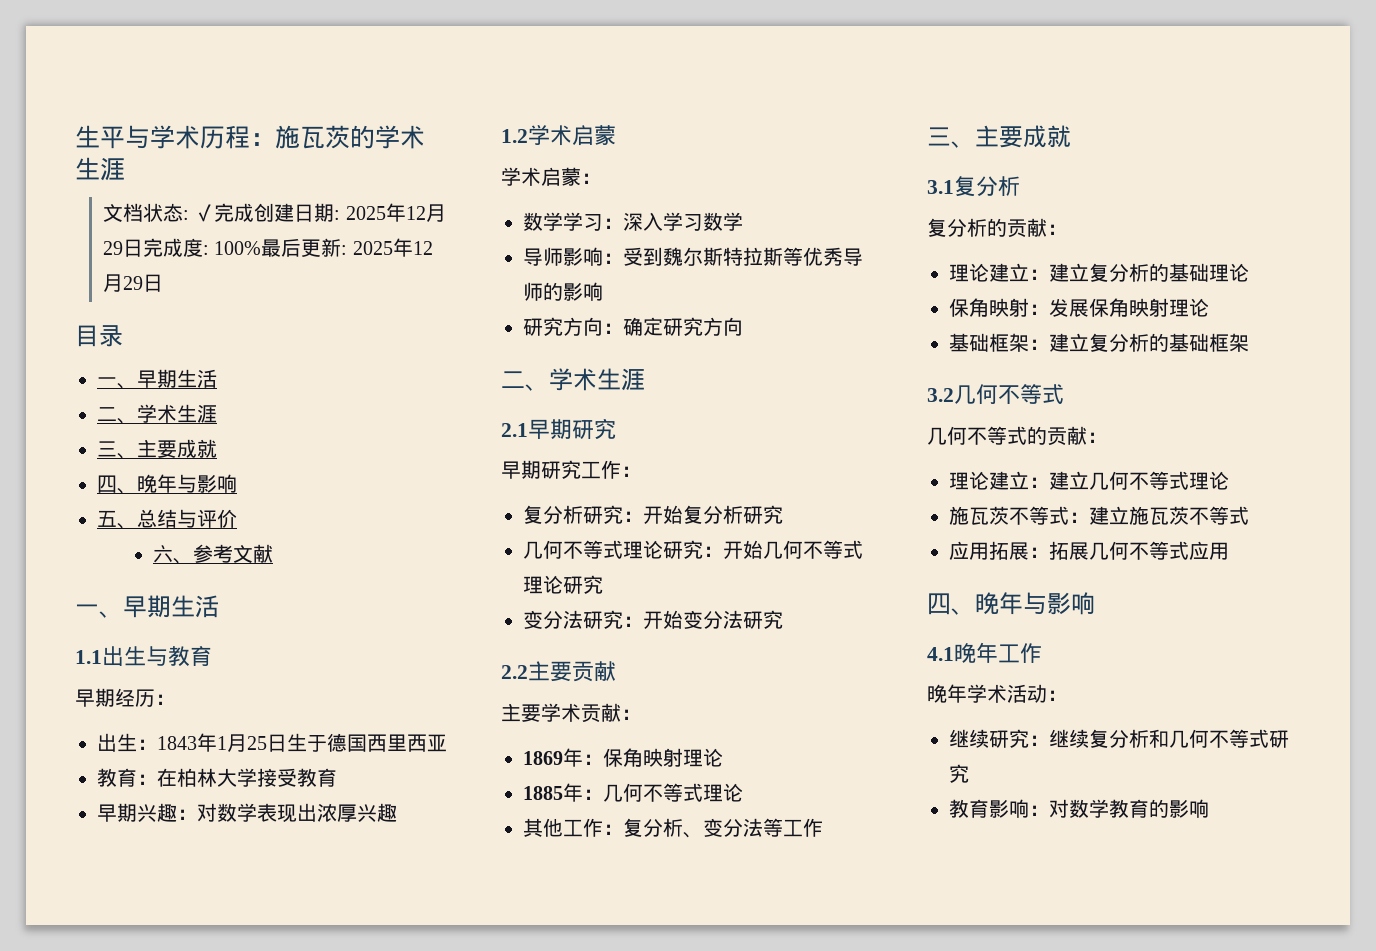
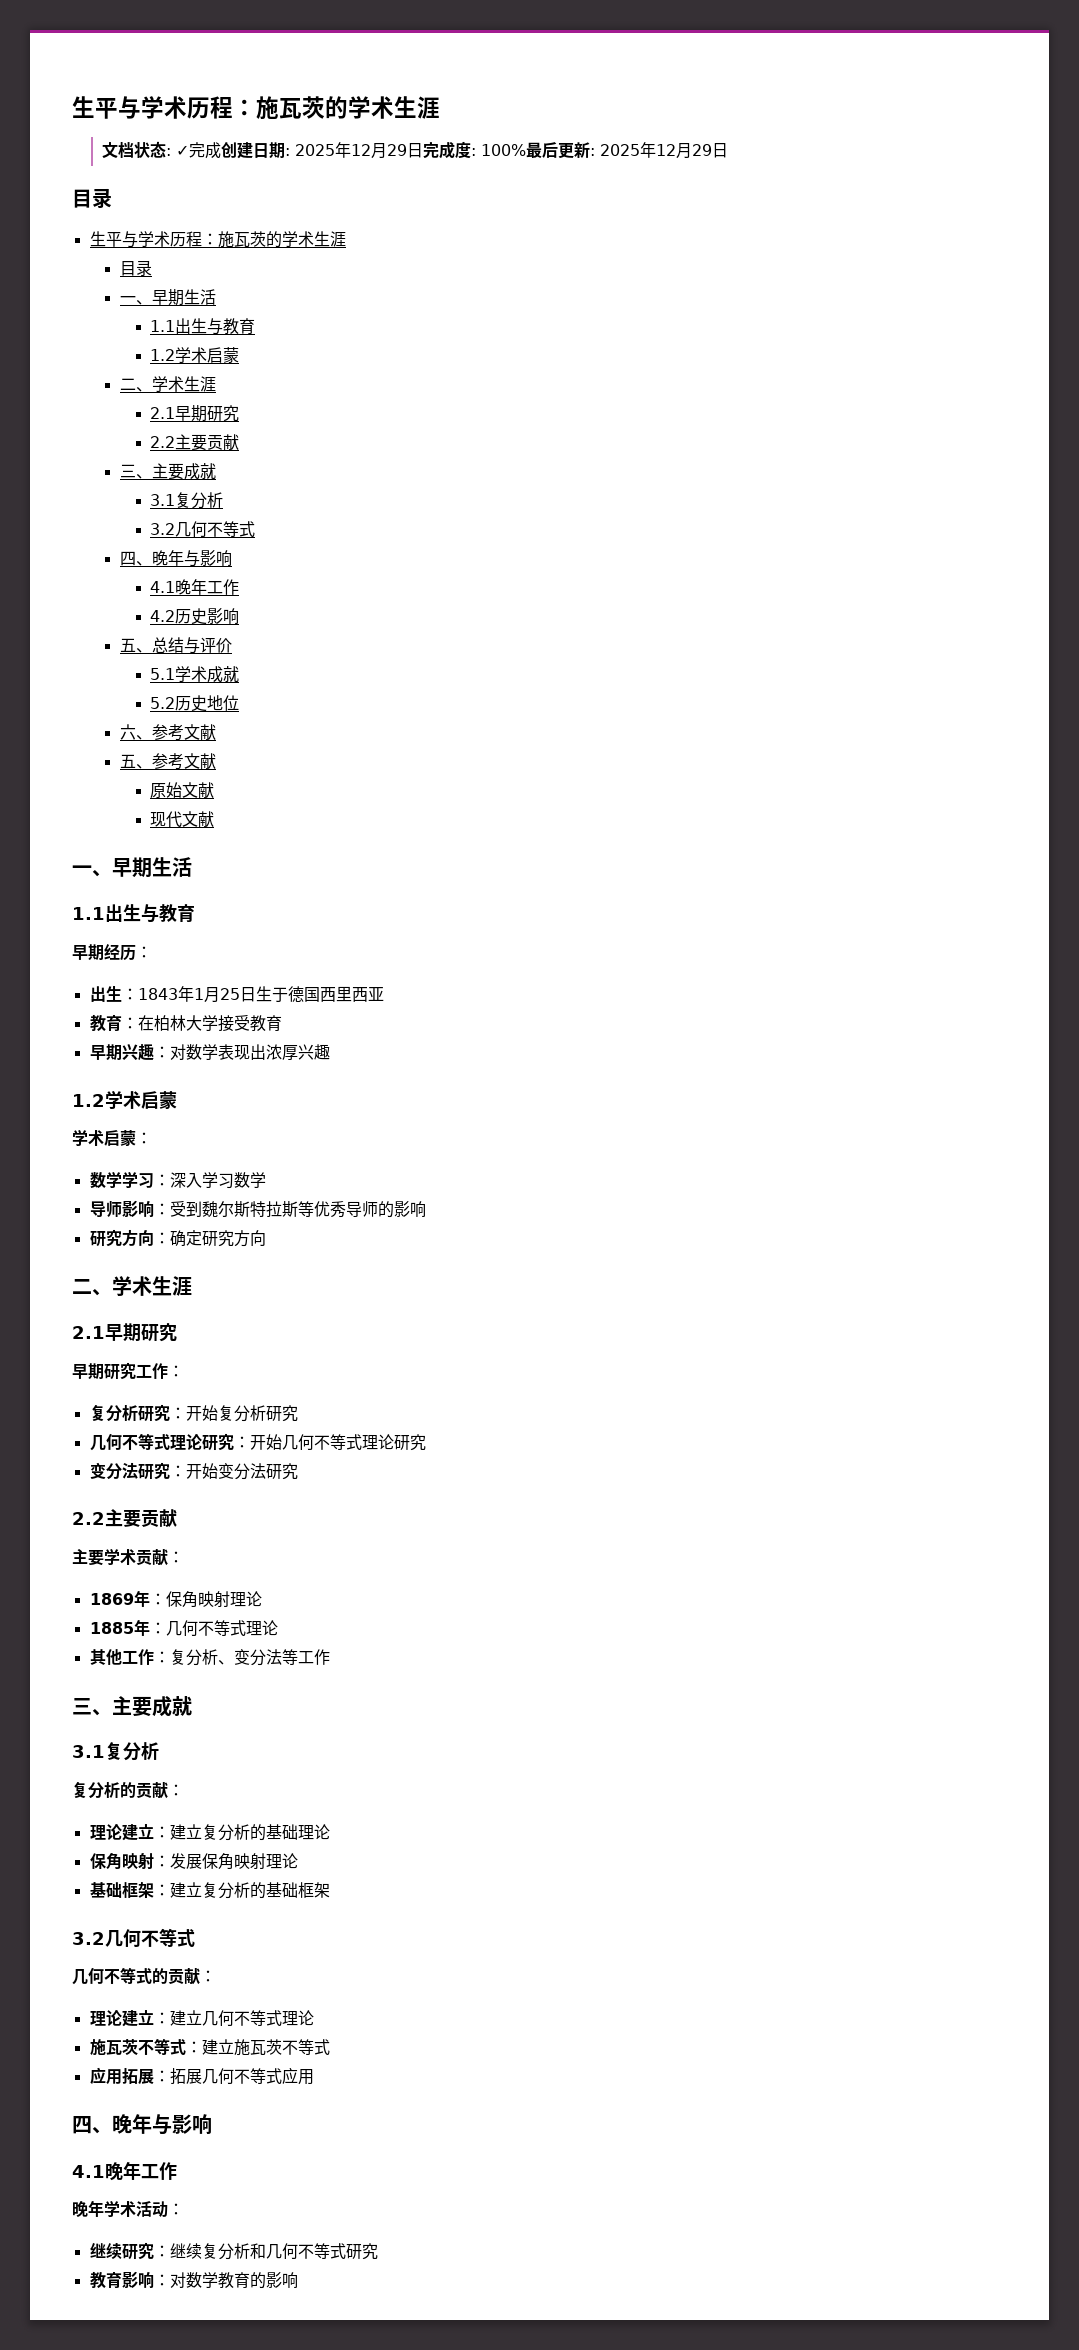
  文档状态: ✓完成创建日期: 2025年12月29日完成度: 100%最后更新: 2025年12月29日
  目录
+ 生平与学术历程：施瓦茨的学术生涯
+ 目录
  一、早期生活
+ 1.1出生与教育
+ 1.2学术启蒙
  二、学术生涯
+ 2.1早期研究
+ 2.2主要贡献
  三、主要成就
+ 3.1复分析
+ 3.2几何不等式
  四、晚年与影响
+ 4.1晚年工作
+ 4.2历史影响
  五、总结与评价
+ 5.1学术成就
+ 5.2历史地位
  六、参考文献
+ 五、参考文献
+ 原始文献
+ 现代文献

